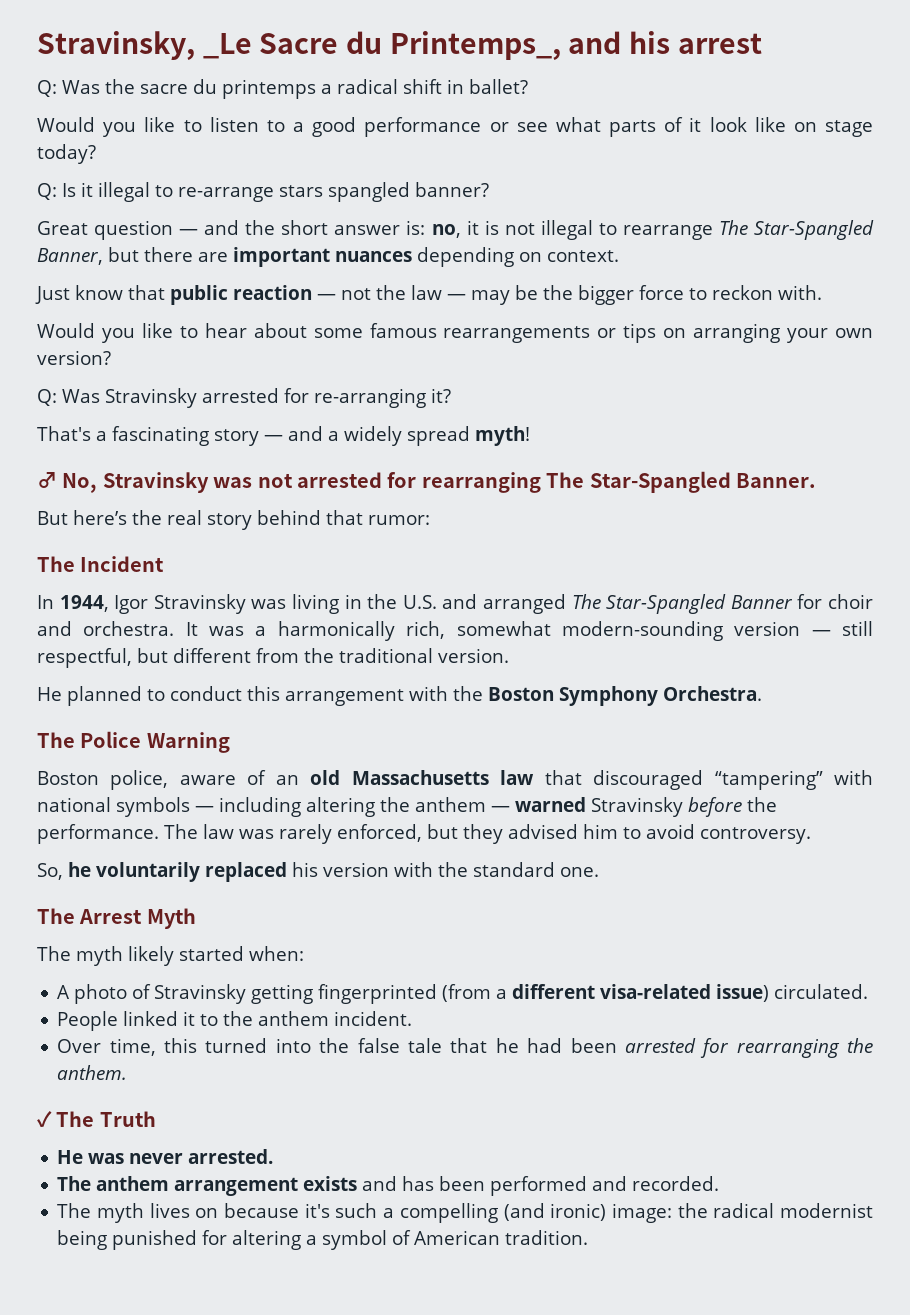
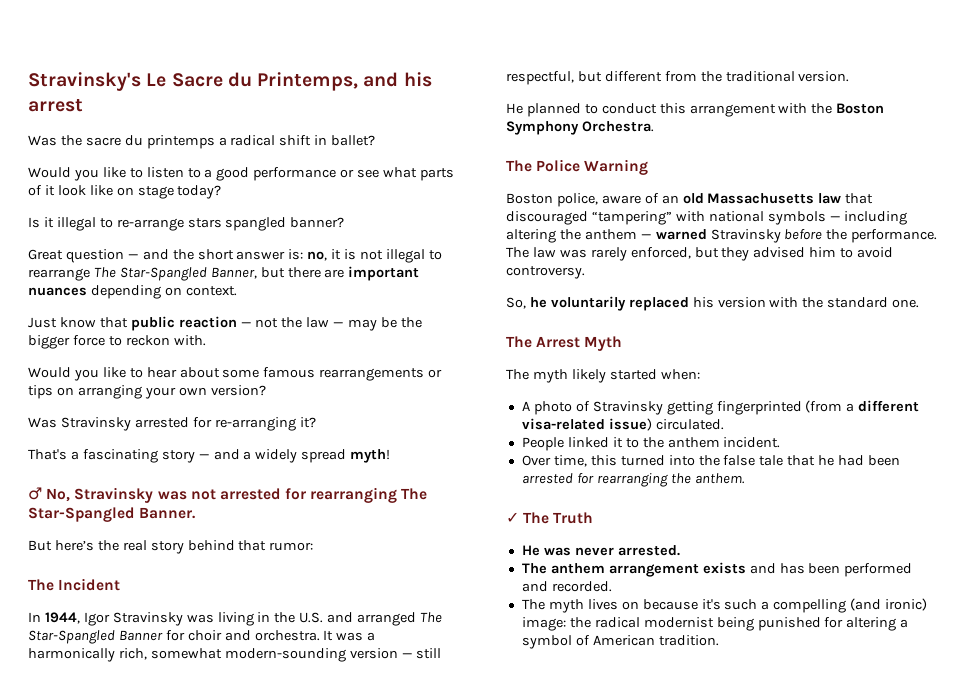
- Stravinsky, _Le Sacre du Printemps_, and his arrest
+ Stravinsky's Le Sacre du Printemps, and his arrest
- Q: Was the sacre du printemps a radical shift in ballet?
+ Was the sacre du printemps a radical shift in ballet?
- Q: Is it illegal to re-arrange stars spangled banner?
+ Is it illegal to re-arrange stars spangled banner?
- Q: Was Stravinsky arrested for re-arranging it?
+ Was Stravinsky arrested for re-arranging it?

